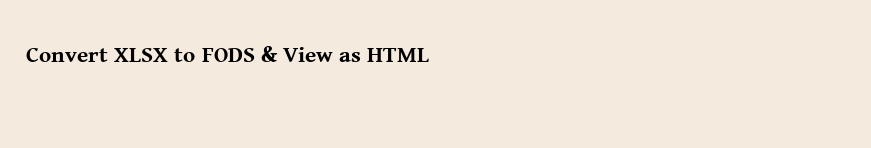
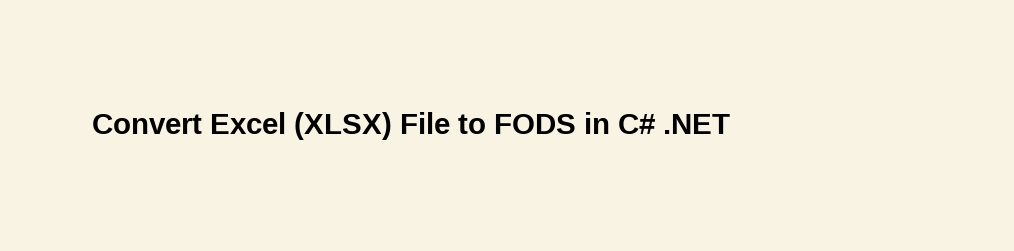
- Convert XLSX to FODS & View as HTML
+ Convert Excel (XLSX) File to FODS in C# .NET

